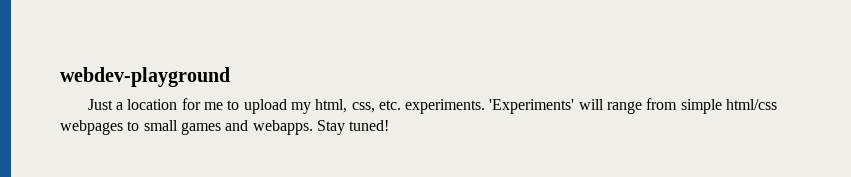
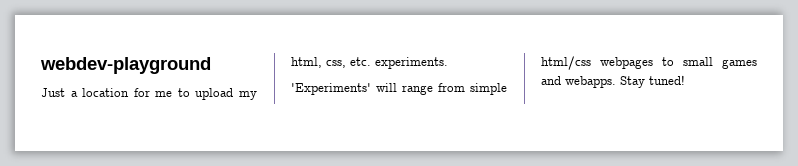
- Just a location for me to upload my html, css, etc. experiments. 'Experiments' will range from simple html/css webpages to small games and webapps.
+ Just a location for me to upload my html, css, etc. experiments.
+ 'Experiments' will range from simple html/css webpages to small games and webapps.

